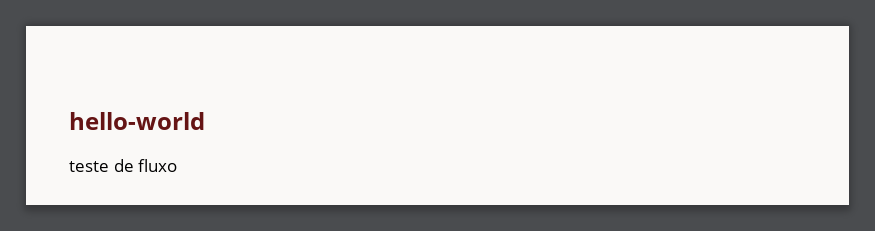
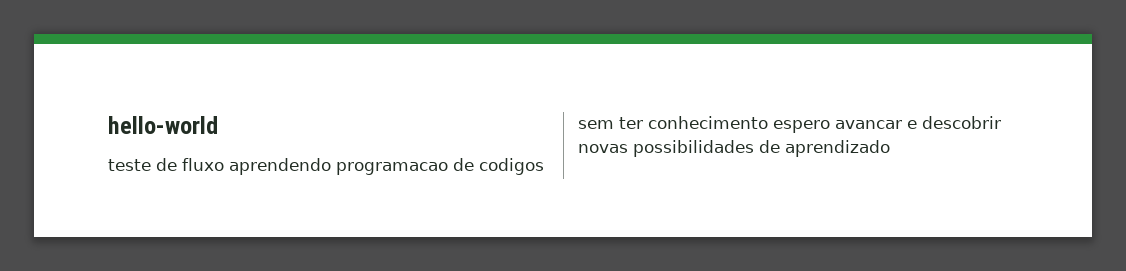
- teste de fluxo
+ teste de fluxo aprendendo programacao de codigos sem ter conhecimento espero avancar e descobrir novas possibilidades de aprendizado

